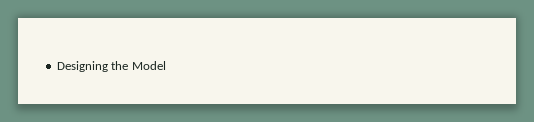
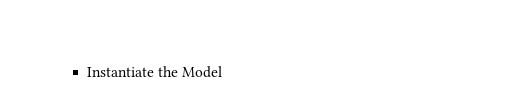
- Designing the Model
+ Instantiate the Model

